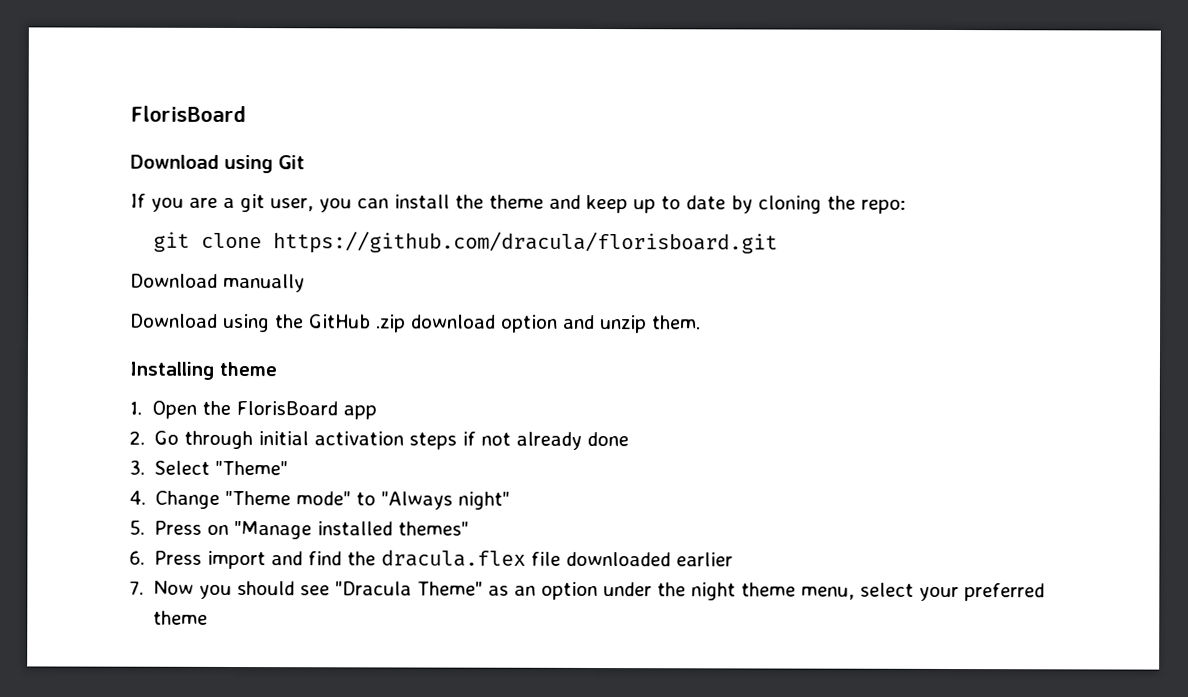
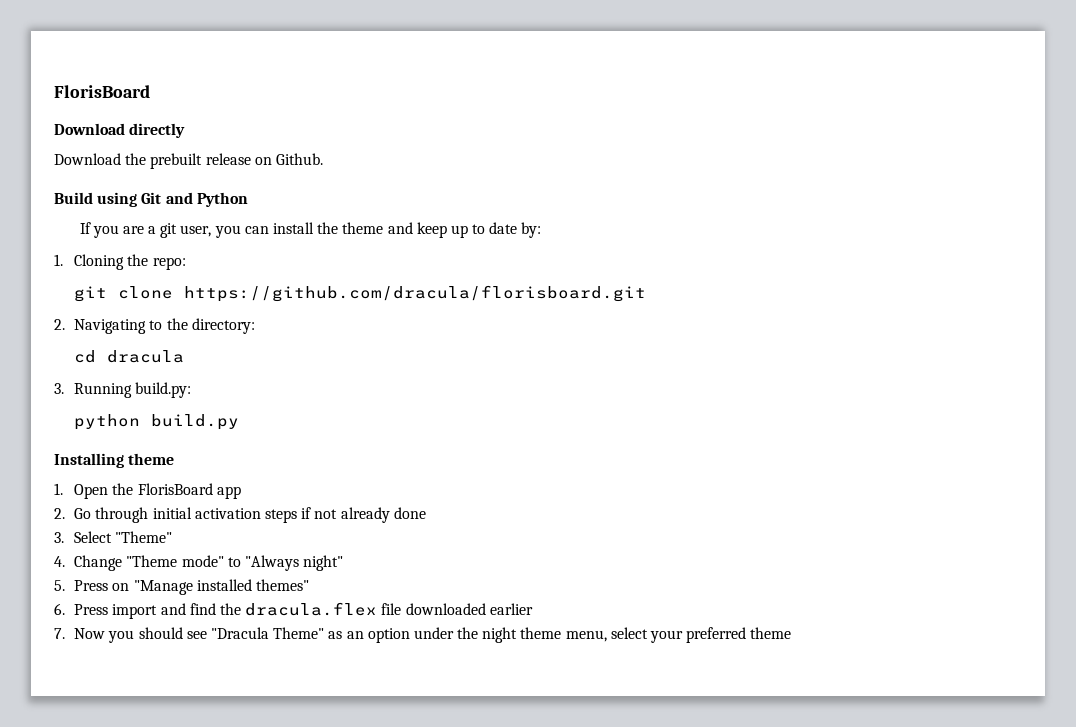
- Download using Git
+ Download directly
+ Download the prebuilt release on Github.
+ Build using Git and Python
- If you are a git user, you can install the theme and keep up to date by cloning the repo:
+ If you are a git user, you can install the theme and keep up to date by:
+ 1. Cloning the repo:
- Download manually
- Download using the GitHub .zip download option and unzip them.
+ 2. Navigating to the directory:
+ cd dracula
+ 3. Running build.py:
+ python build.py

